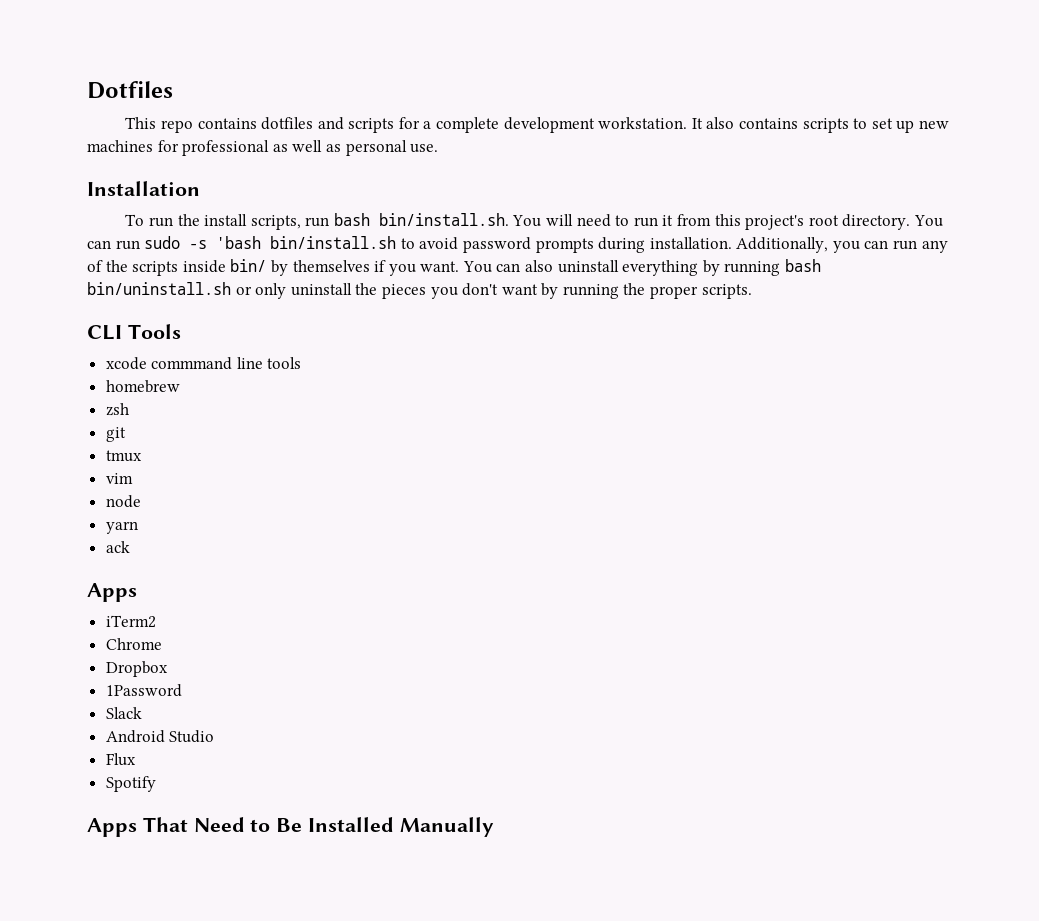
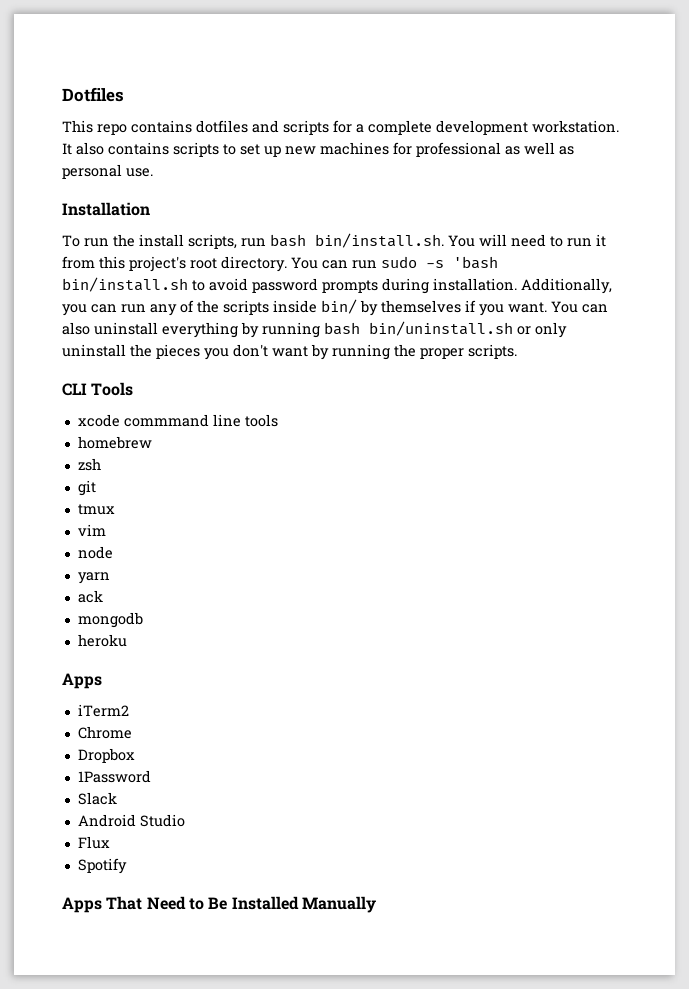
+ mongodb
+ heroku

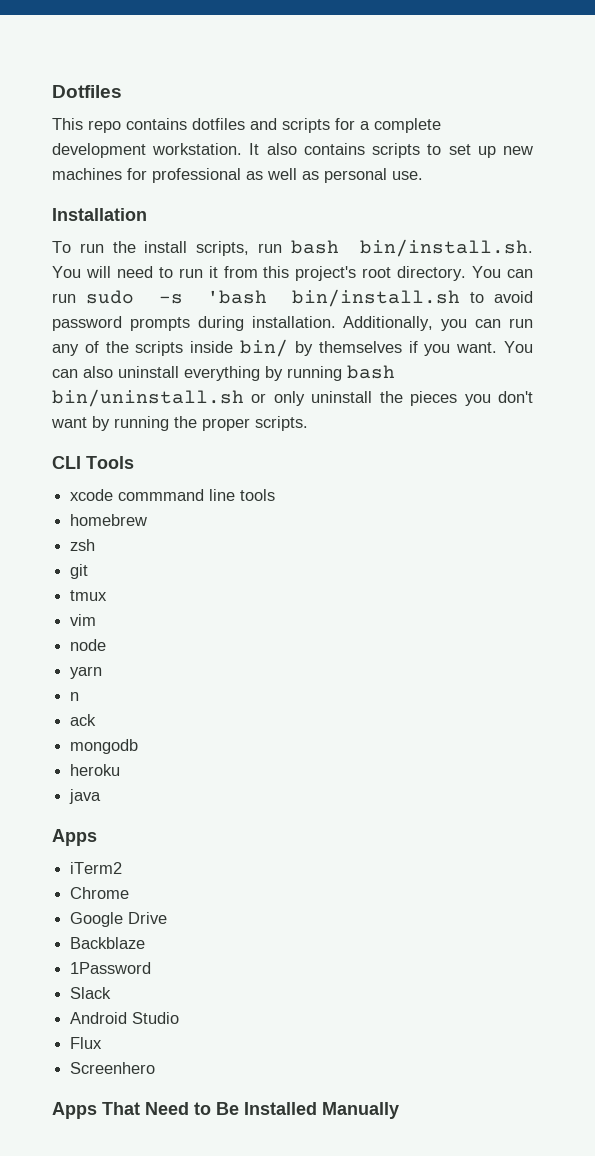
+ n
+ java
- Dropbox
+ Google Drive
+ Backblaze
- Spotify
+ Screenhero

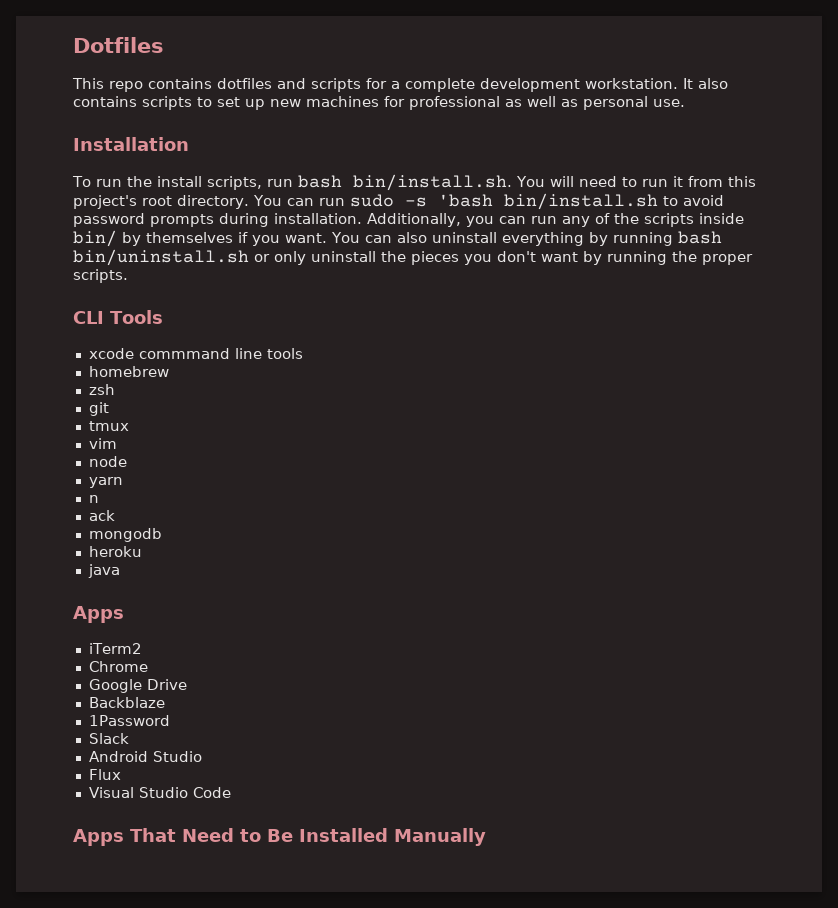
- Screenhero
+ Visual Studio Code

